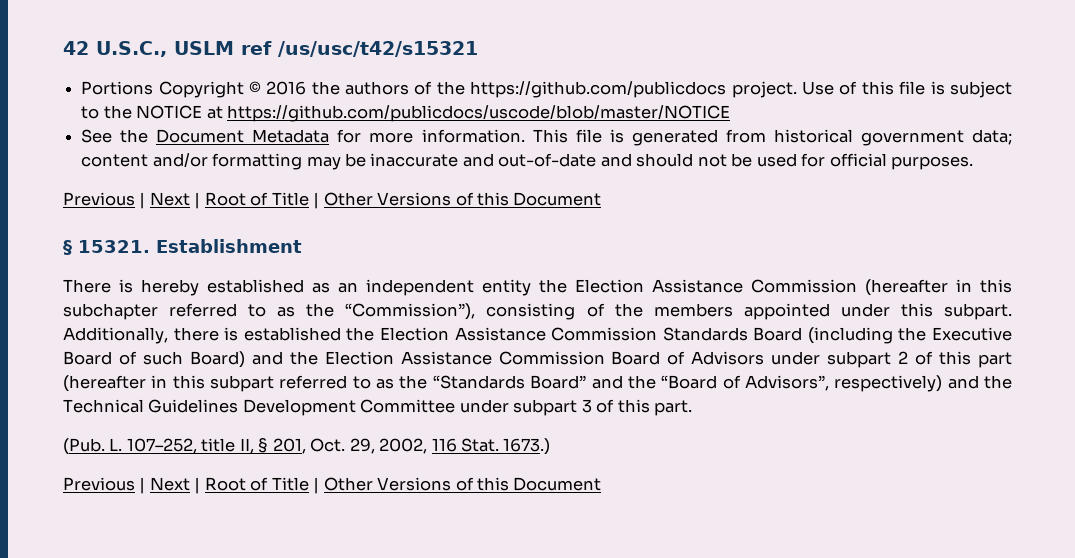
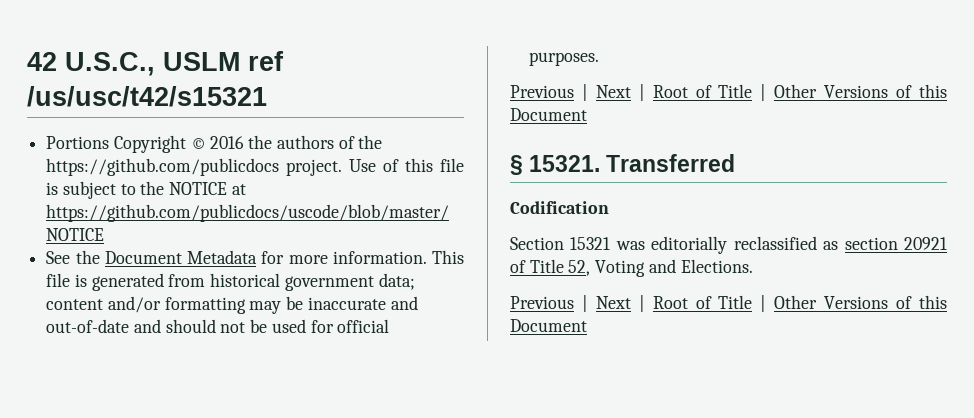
- Establishment
- There is hereby established as an independent entity the Election Assistance Commission (hereafter in this subchapter referred to as the “Commission”), consisting of the members appointed under this subpart. Additionally, there is established the Election Assistance Commission Standards Board (including the Executive Board of such Board) and the Election Assistance Commission Board of Advisors under subpart 2 of this part (hereafter in this subpart referred to as the “Standards Board” and the “Board of Advisors”, respectively) and the Technical Guidelines Development Committee under subpart 3 of this part.
- (Pub. L. 107–252, title II, § 201, Oct. 29, 2002, 116 Stat. 1673.)
+ Transferred
+ Codification
+ Section 15321 was editorially reclassified as section 20921 of Title 52, Voting and Elections.

